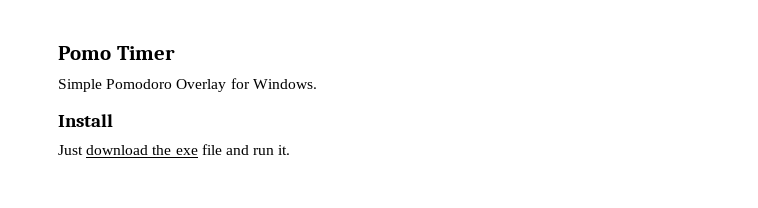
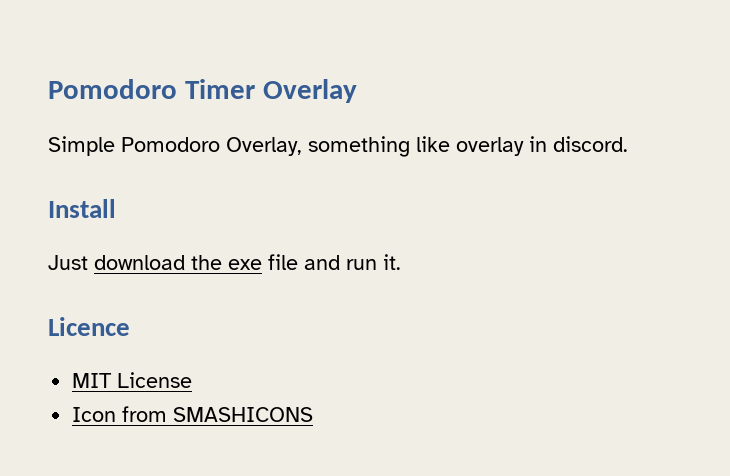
- Pomo Timer
+ Pomodoro Timer Overlay
- Simple Pomodoro Overlay for Windows.
+ Simple Pomodoro Overlay, something like overlay in discord.
+ Licence
+ MIT License
+ Icon from SMASHICONS

